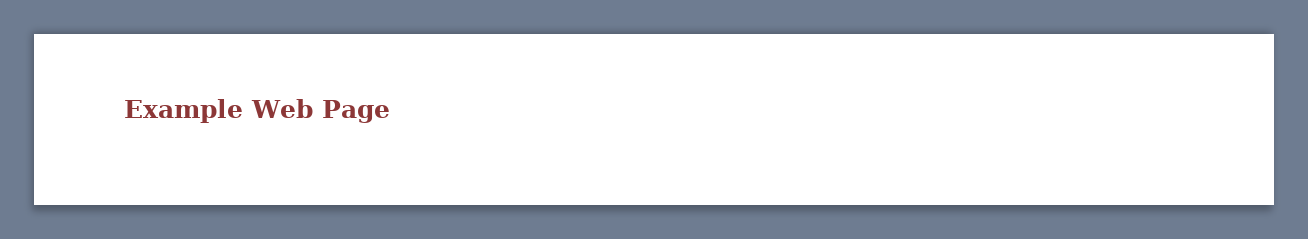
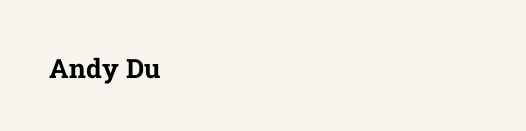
- Example Web Page
+ Andy Du

